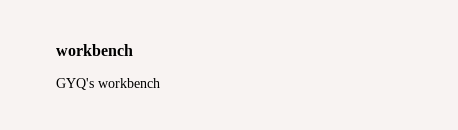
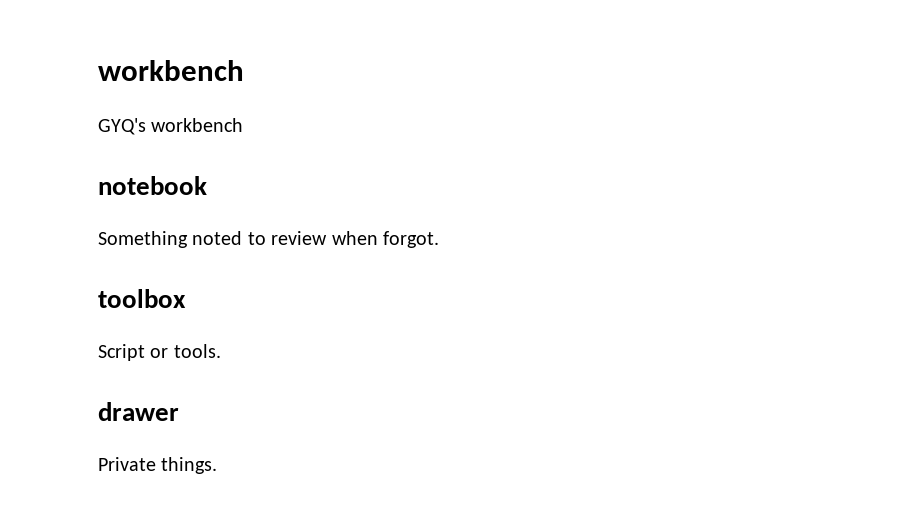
+ notebook
+ Something noted to review when forgot.
+ toolbox
+ Script or tools.
+ drawer
+ Private things.

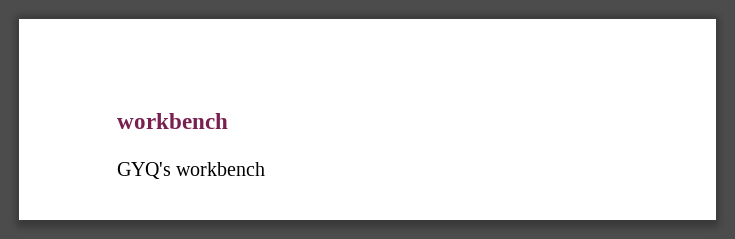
- notebook
- Something noted to review when forgot.
- toolbox
- Script or tools.
- drawer
- Private things.

